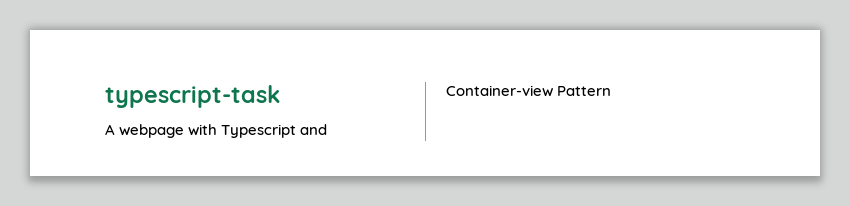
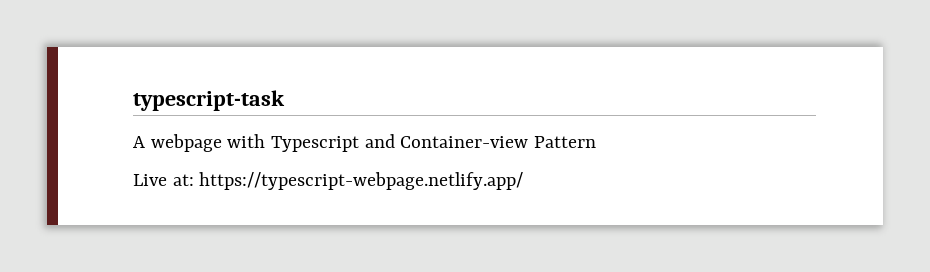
+ Live at: https://typescript-webpage.netlify.app/

